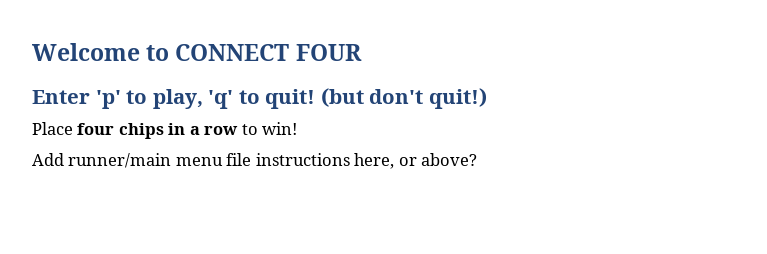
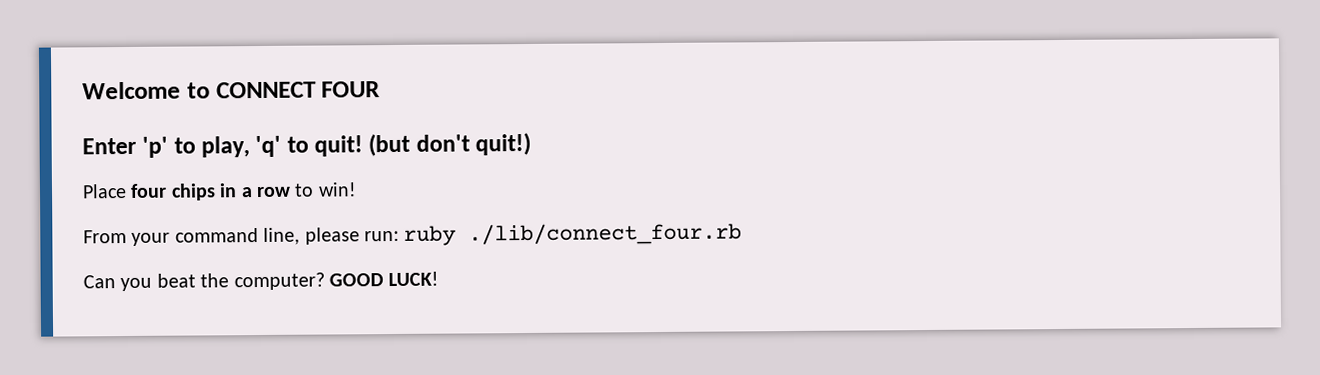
- Add runner/main menu file instructions here, or above?
+ From your command line, please run: ruby ./lib/connect_four.rb
+ Can you beat the computer? GOOD LUCK!

